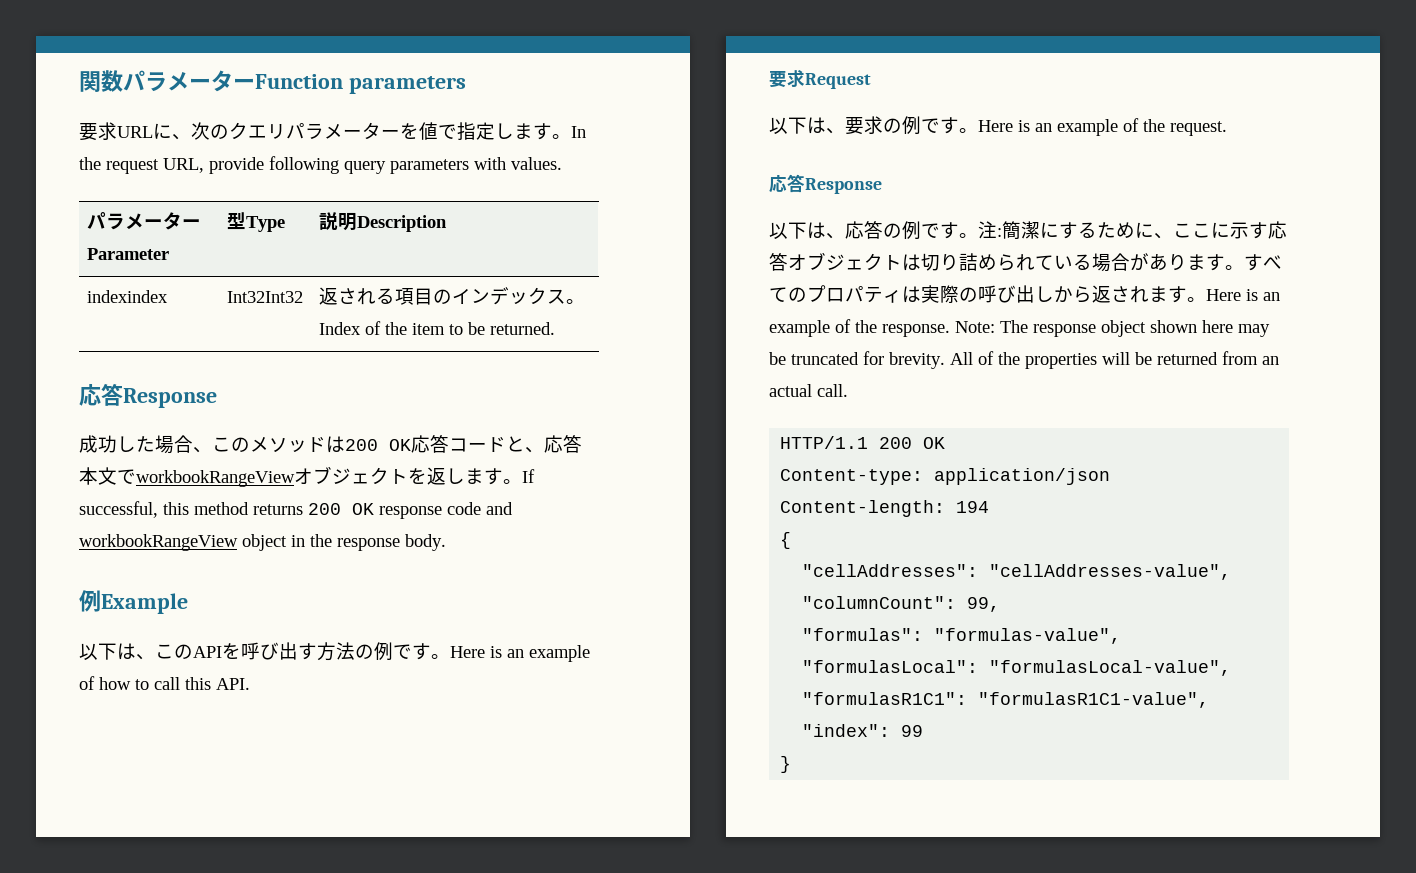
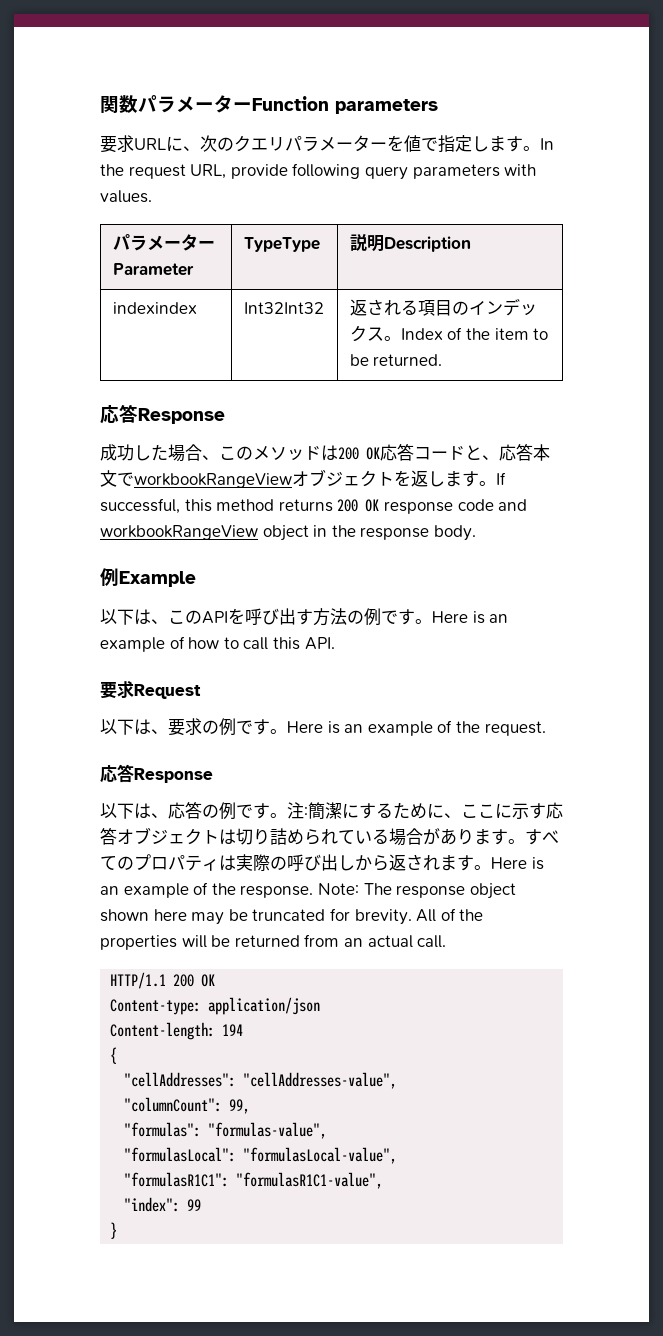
- パラメーターParameter | 型Type | 説明Description
+ パラメーターParameter | TypeType | 説明Description

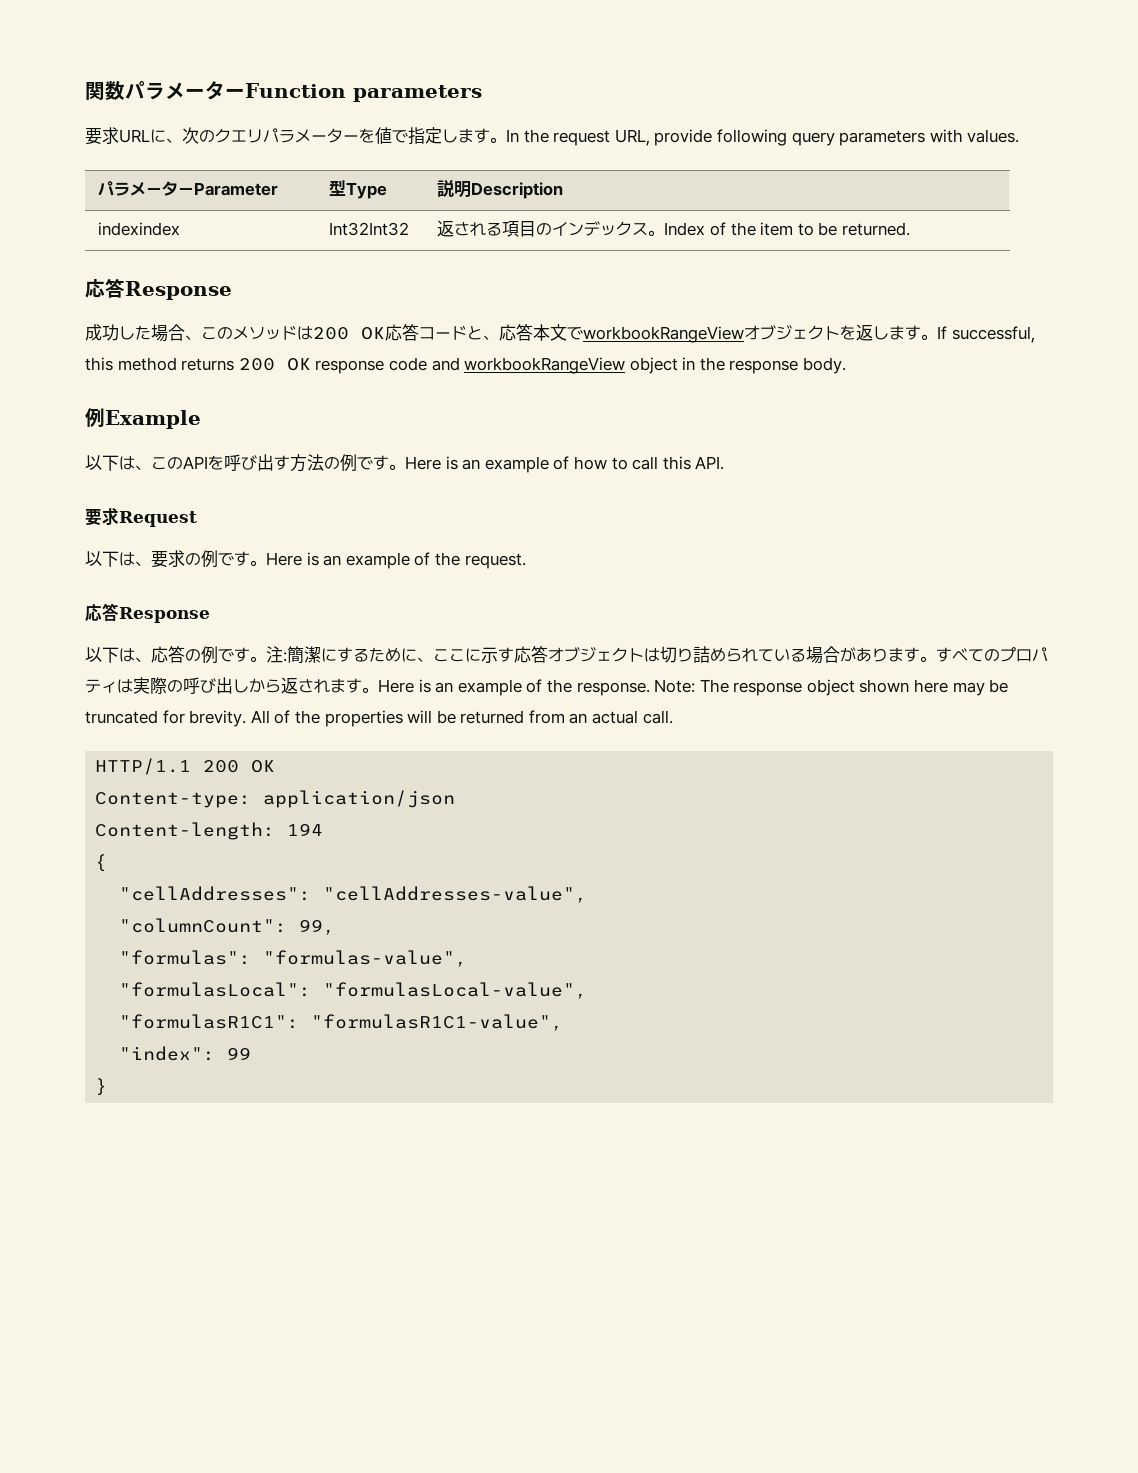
- パラメーターParameter | TypeType | 説明Description
+ パラメーターParameter | 型Type | 説明Description

